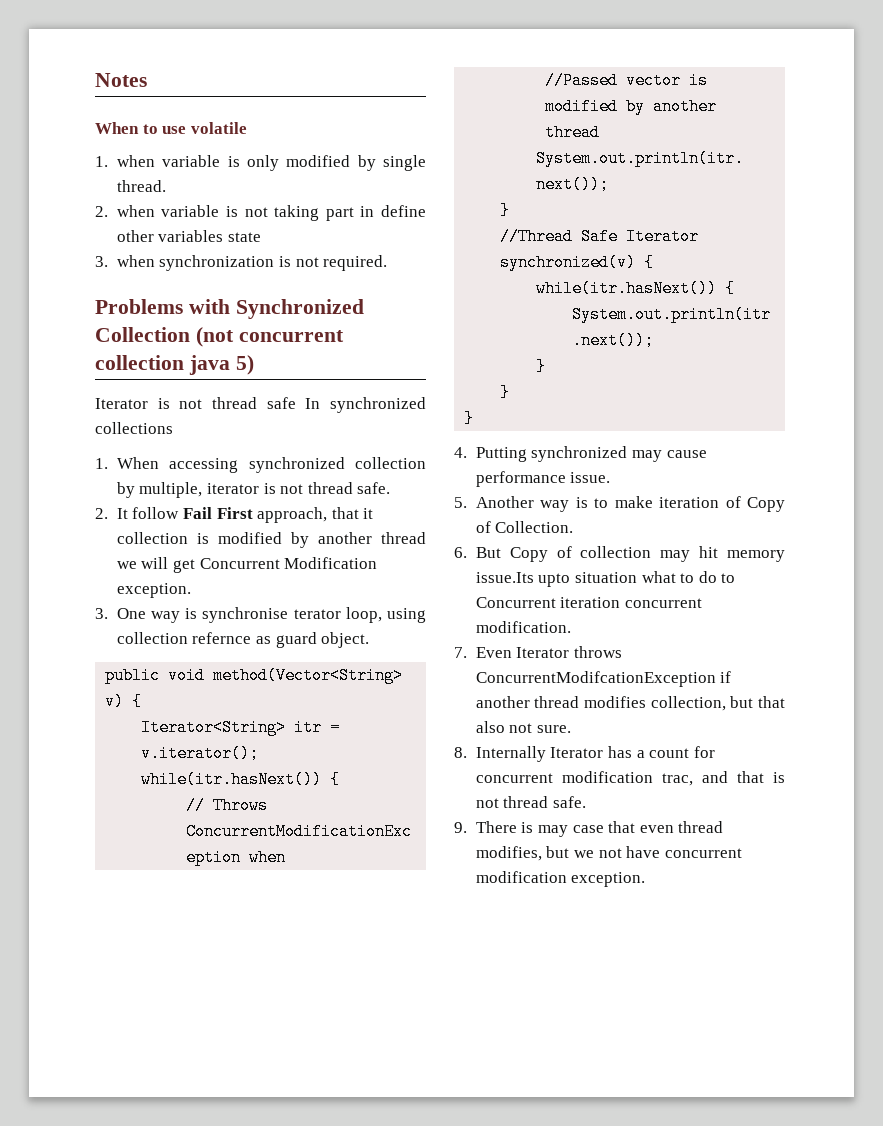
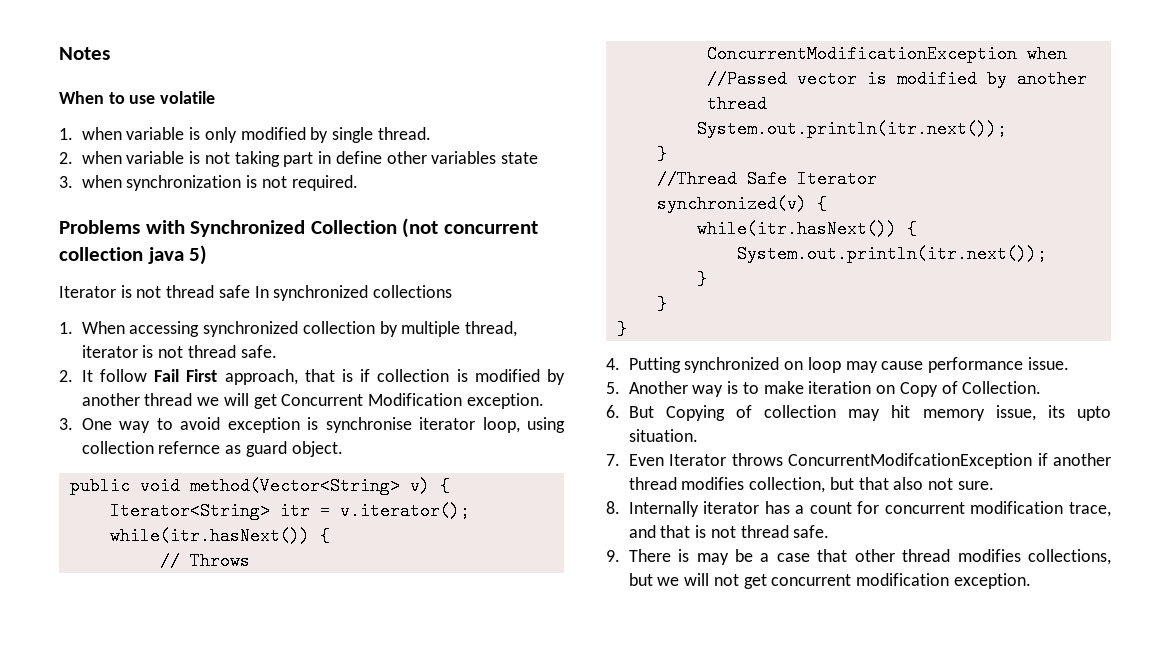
- 1. When accessing synchronized collection by multiple, iterator is not thread safe.
+ 1. When accessing synchronized collection by multiple thread, iterator is not thread safe.
- 2. It follow Fail First approach, that it collection is modified by another thread we will get Concurrent Modification exception.
+ 2. It follow Fail First approach, that is if collection is modified by another thread we will get Concurrent Modification exception.
- 3. One way is synchronise terator loop, using collection refernce as guard object.
+ 3. One way to avoid exception is synchronise iterator loop, using collection refernce as guard object.
- 4. Putting synchronized may cause performance issue.
+ 4. Putting synchronized on loop may cause performance issue.
- 5. Another way is to make iteration of Copy of Collection.
+ 5. Another way is to make iteration on Copy of Collection.
- 6. But Copy of collection may hit memory issue.Its upto situation what to do to Concurrent iteration concurrent modification.
+ 6. But Copying of collection may hit memory issue, its upto situation.
- 8. Internally Iterator has a count for concurrent modification trac, and that is not thread safe.
+ 8. Internally iterator has a count for concurrent modification trace, and that is not thread safe.
- 9. There is may case that even thread modifies, but we not have concurrent modification exception.
+ 9. There is may be a case that other thread modifies collections, but we will not get concurrent modification exception.

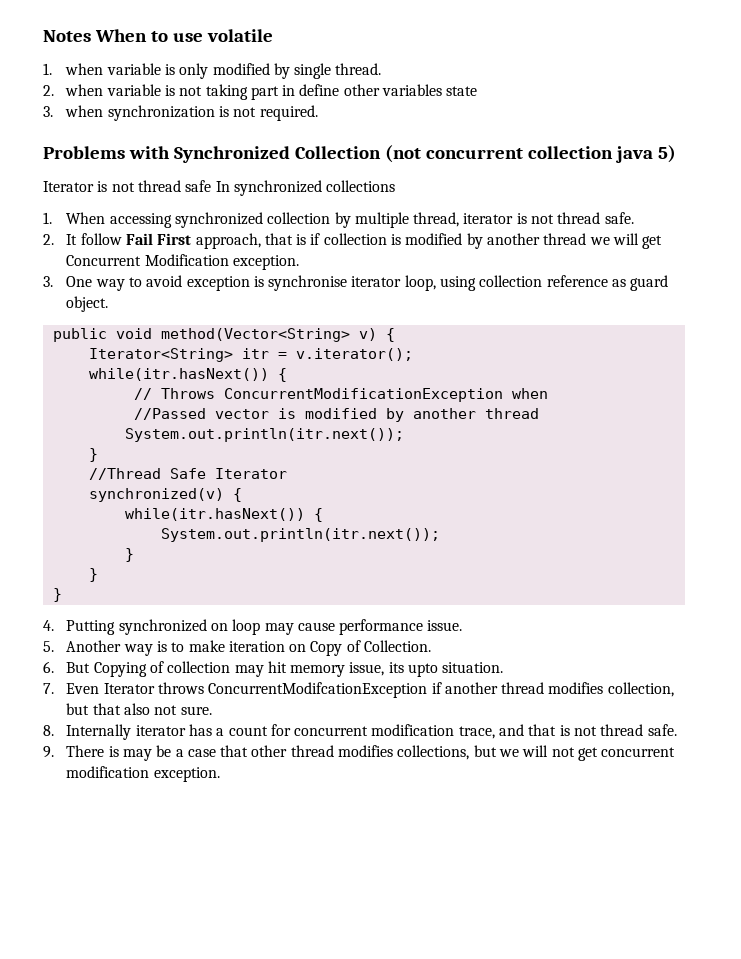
- Notes
- When to use volatile
+ Notes When to use volatile
- 3. One way to avoid exception is synchronise iterator loop, using collection refernce as guard object.
+ 3. One way to avoid exception is synchronise iterator loop, using collection reference as guard object.

